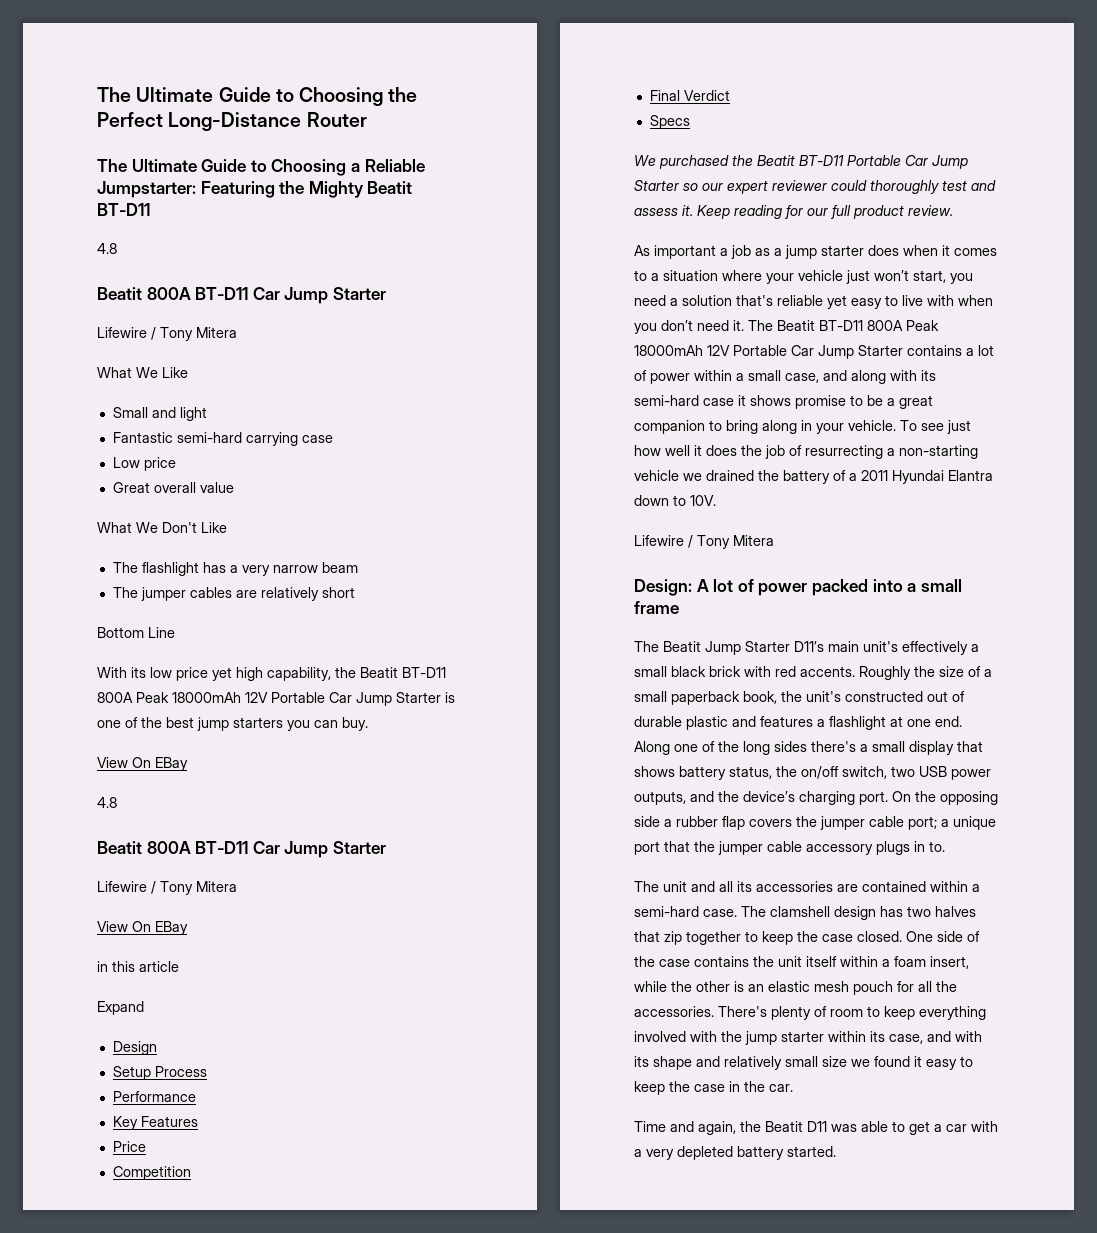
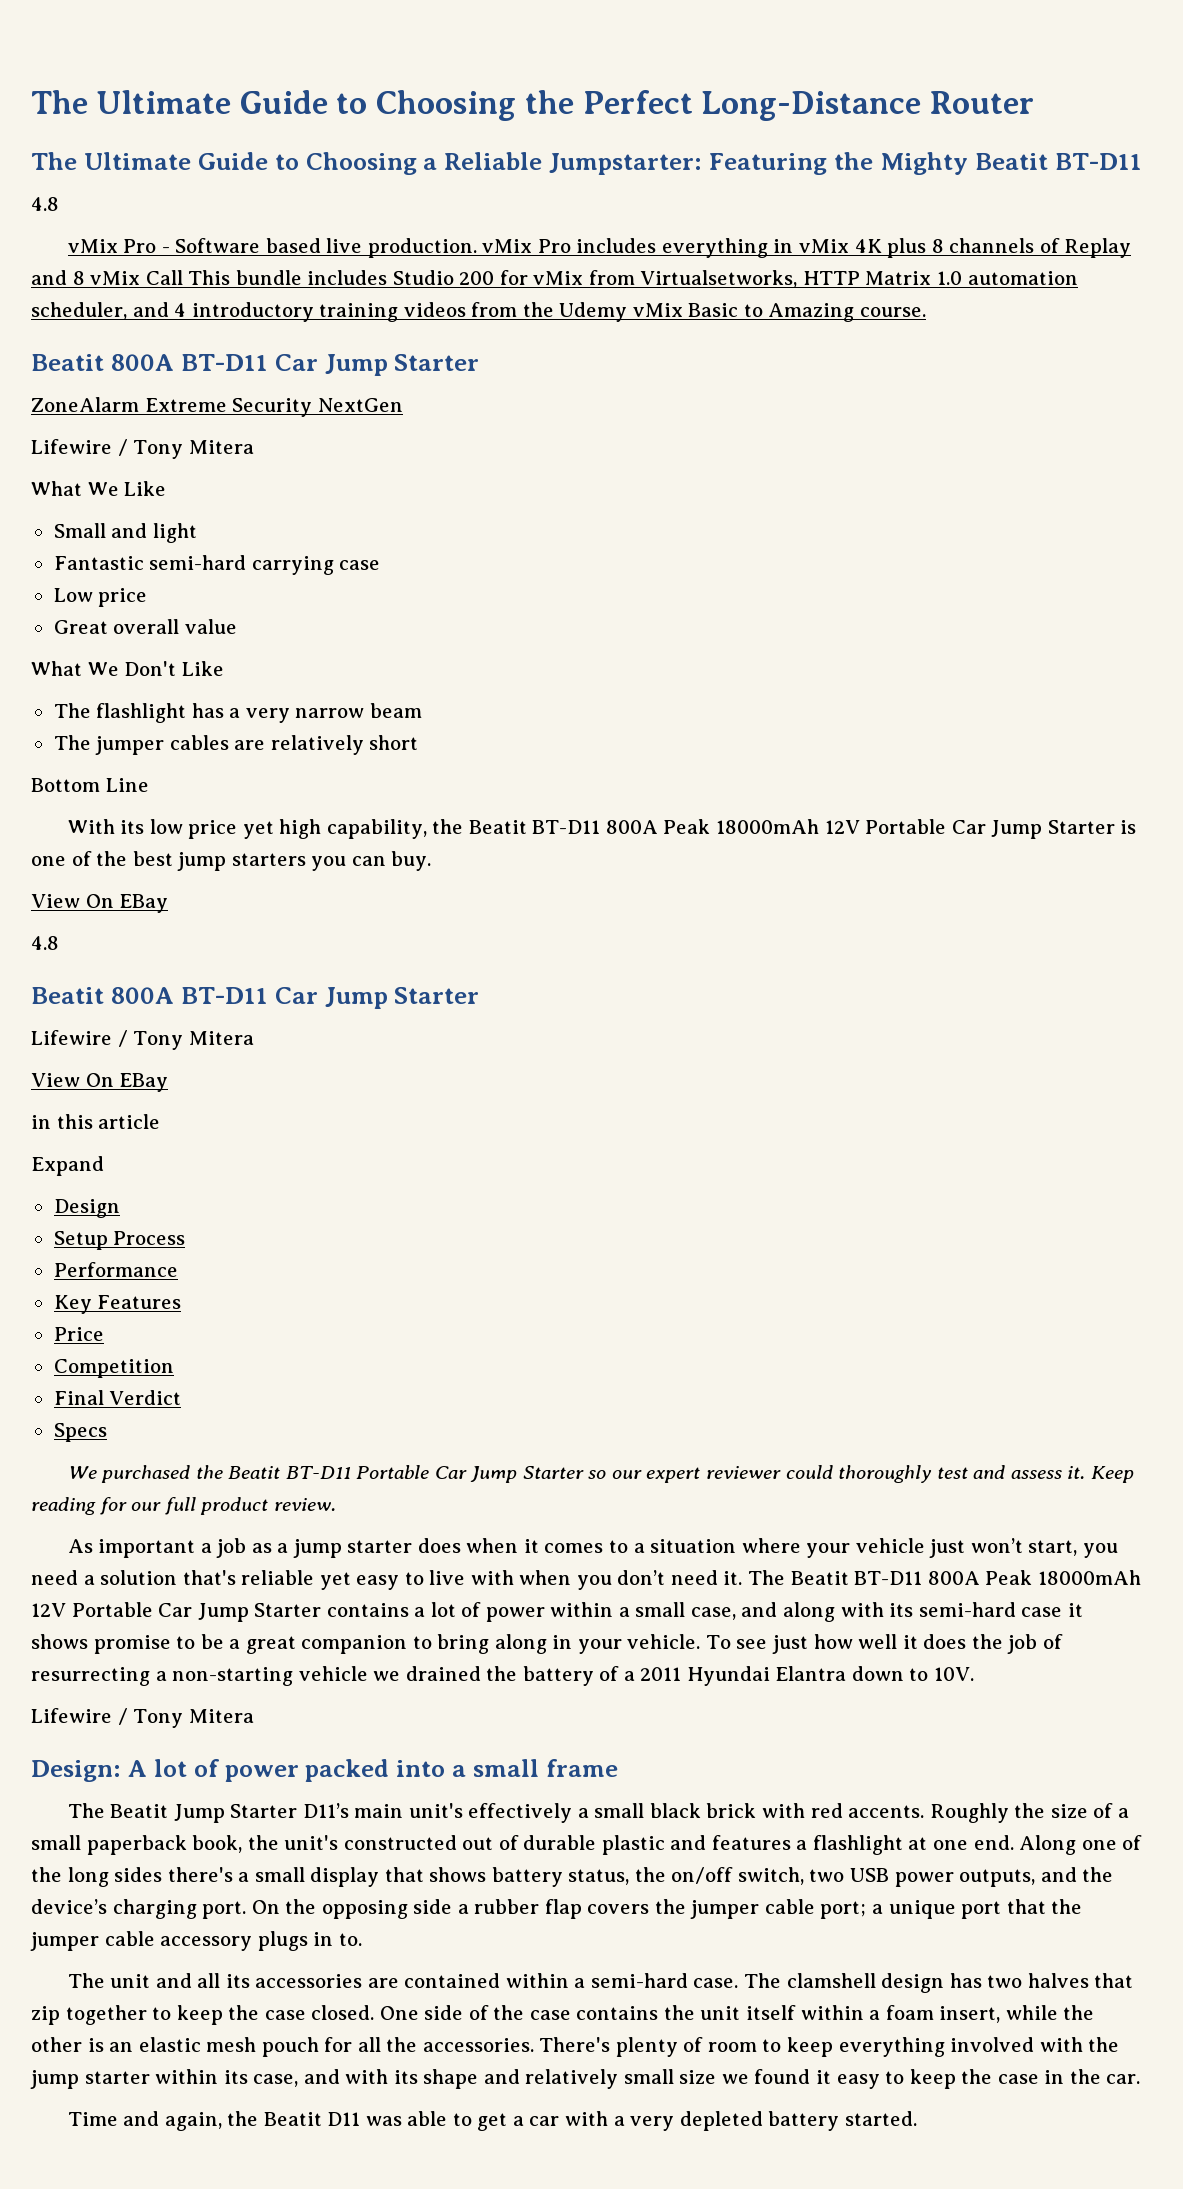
  The Ultimate Guide to Choosing a Reliable Jumpstarter: Featuring the Mighty Beatit BT-D11
  4.8
+ vMix Pro - Software based live production. vMix Pro includes everything in vMix 4K plus 8 channels of Replay and 8 vMix Call This bundle includes Studio 200 for vMix from Virtualsetworks, HTTP Matrix 1.0 automation scheduler, and 4 introductory training videos from the Udemy vMix Basic to Amazing course.
  Beatit 800A BT-D11 Car Jump Starter
+ ZoneAlarm Extreme Security NextGen

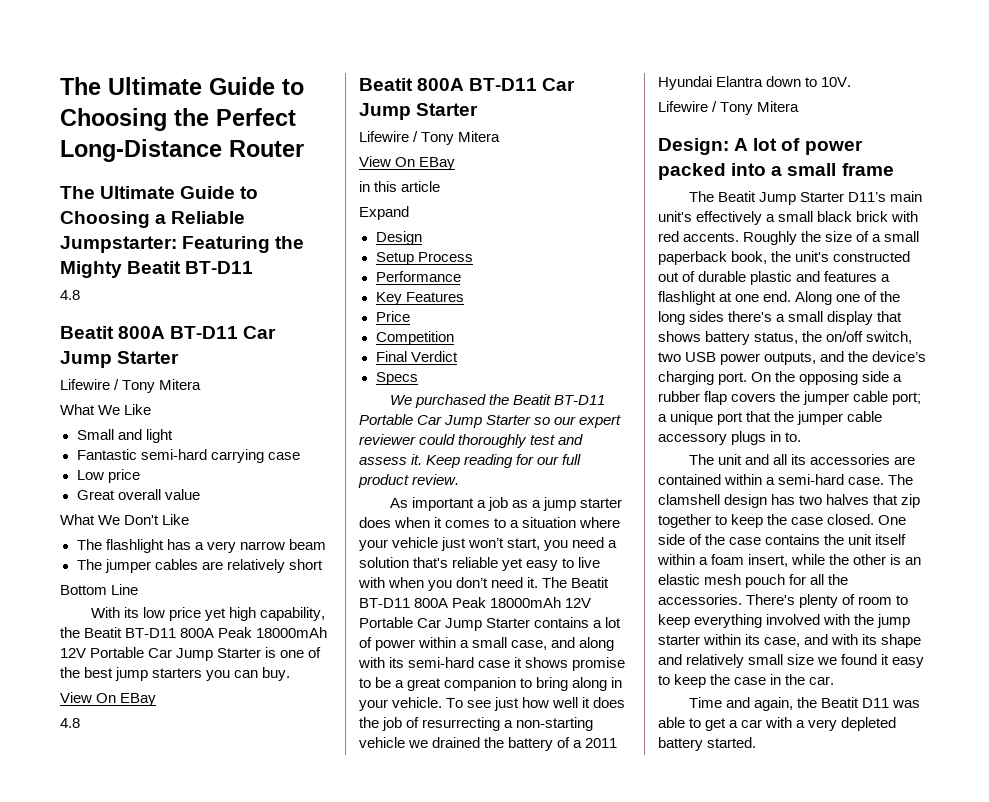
  The Ultimate Guide to Choosing a Reliable Jumpstarter: Featuring the Mighty Beatit BT-D11
  4.8
- vMix Pro - Software based live production. vMix Pro includes everything in vMix 4K plus 8 channels of Replay and 8 vMix Call This bundle includes Studio 200 for vMix from Virtualsetworks, HTTP Matrix 1.0 automation scheduler, and 4 introductory training videos from the Udemy vMix Basic to Amazing course.
  Beatit 800A BT-D11 Car Jump Starter
- ZoneAlarm Extreme Security NextGen

